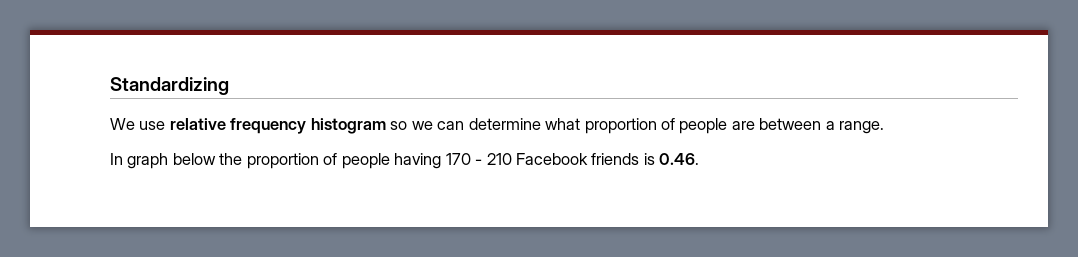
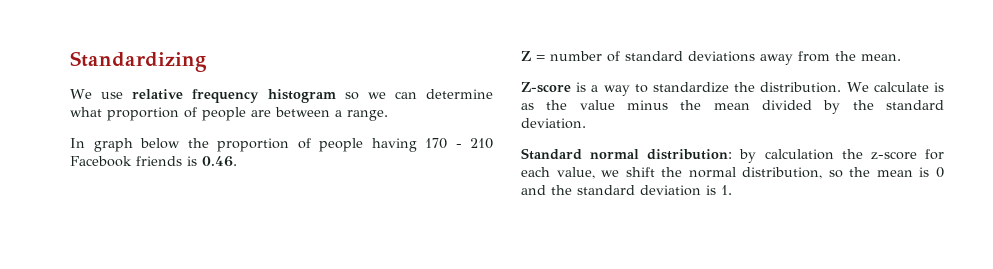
+ Z = number of standard deviations away from the mean.
+ Z-score is a way to standardize the distribution. We calculate is as the value minus the mean divided by the standard deviation.
+ Standard normal distribution: by calculation the z-score for each value, we shift the normal distribution, so the mean is 0 and the standard deviation is 1.

